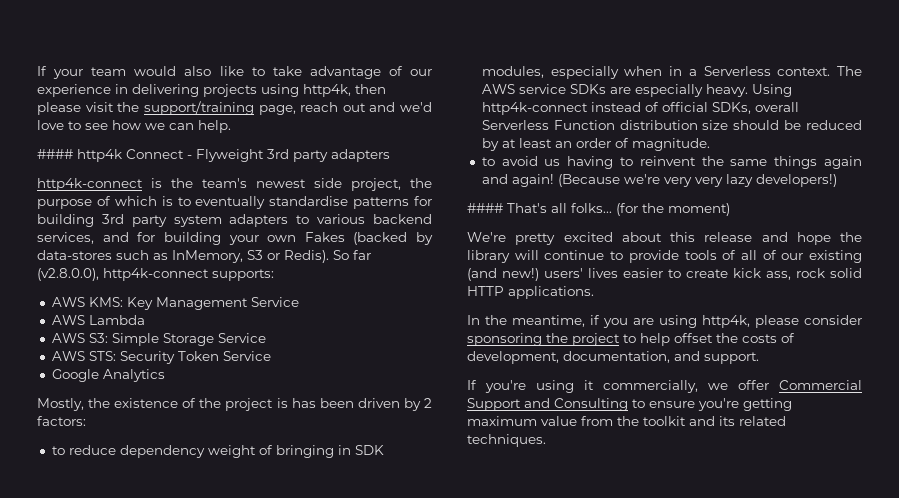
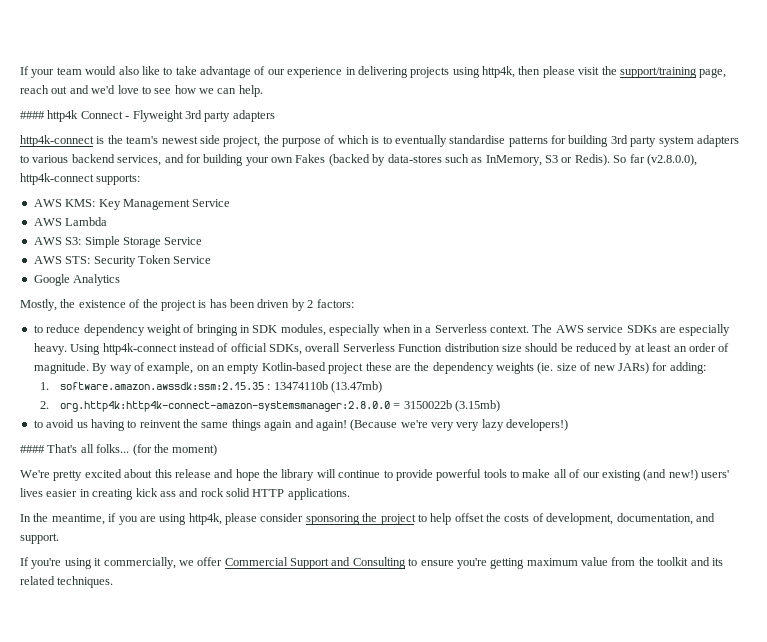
+ By way of example, on an empty Kotlin-based project these are the dependency weights (ie. size of new JARs) for adding:
+ 1. software.amazon.awssdk:ssm:2.15.35 : 13474110b (13.47mb)
+ 2. org.http4k:http4k-connect-amazon-systemsmanager:2.8.0.0 = 3150022b (3.15mb)
- We're pretty excited about this release and hope the library will continue to provide tools of all of our existing (and new!) users' lives easier to create kick ass, rock solid HTTP applications.
+ We're pretty excited about this release and hope the library will continue to provide powerful tools to make all of our existing (and new!) users' lives easier in creating kick ass and rock solid HTTP applications.

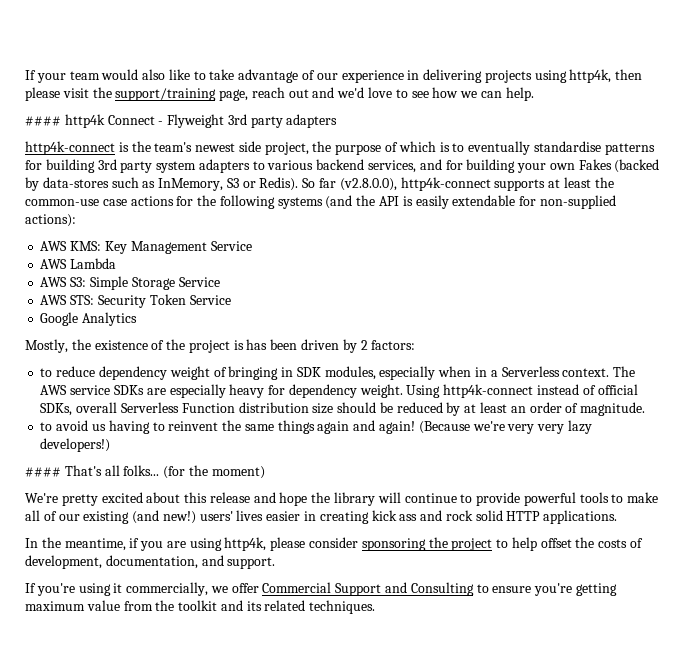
- So far (v2.8.0.0), http4k-connect supports:
+ So far (v2.8.0.0), http4k-connect supports at least the common-use case actions for the following systems (and the API is easily extendable for non-supplied actions):
- The AWS service SDKs are especially heavy.
+ The AWS service SDKs are especially heavy for dependency weight.
- By way of example, on an empty Kotlin-based project these are the dependency weights (ie. size of new JARs) for adding:
- 1. software.amazon.awssdk:ssm:2.15.35 : 13474110b (13.47mb)
- 2. org.http4k:http4k-connect-amazon-systemsmanager:2.8.0.0 = 3150022b (3.15mb)

